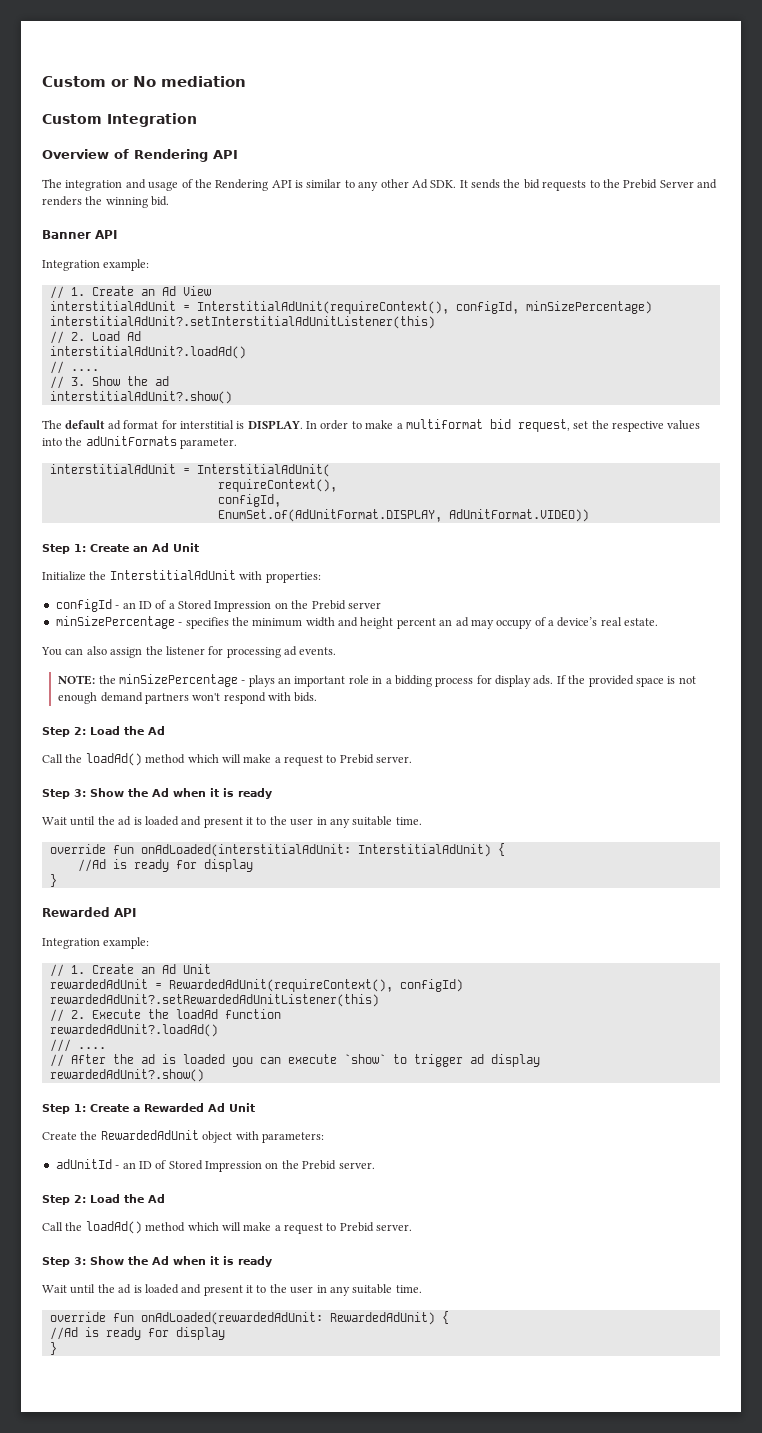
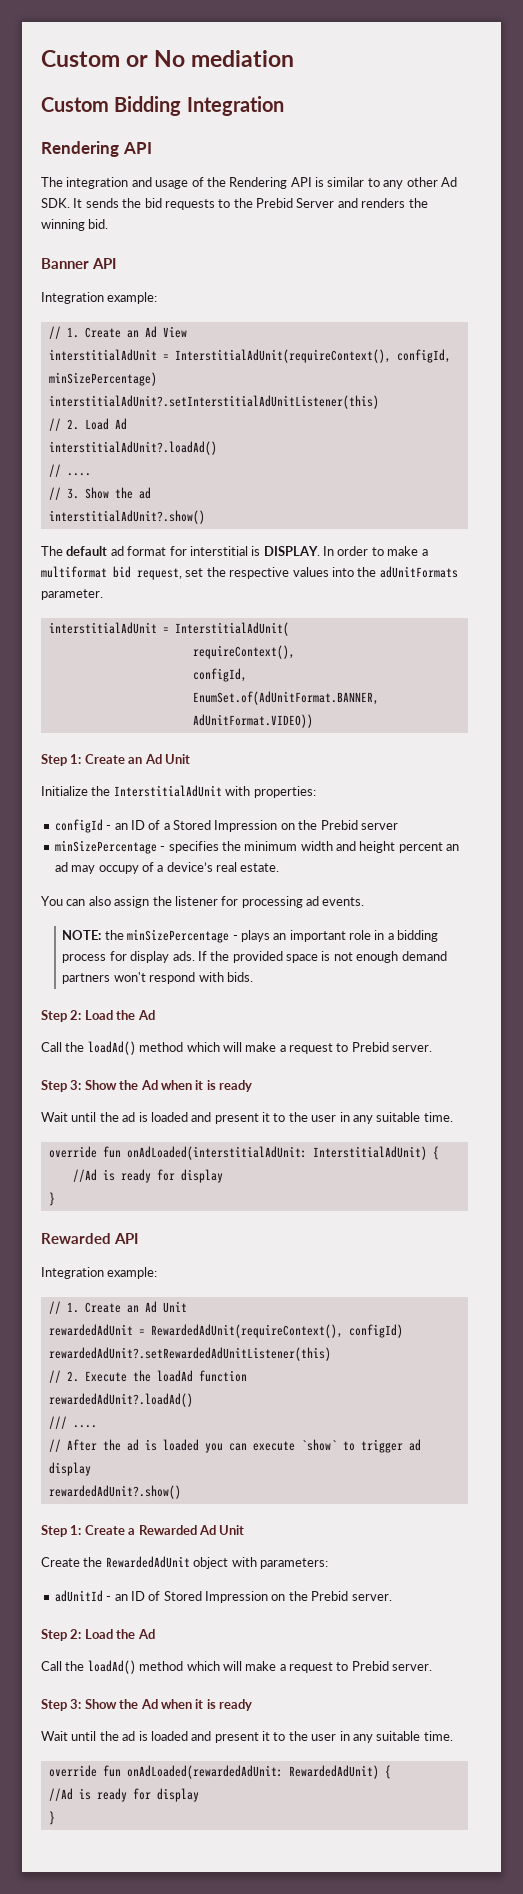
- Custom Integration
- Overview of Rendering API
+ Custom Bidding Integration
+ Rendering API
- EnumSet.of(AdUnitFormat.DISPLAY, AdUnitFormat.VIDEO))
+ EnumSet.of(AdUnitFormat.BANNER, AdUnitFormat.VIDEO))

